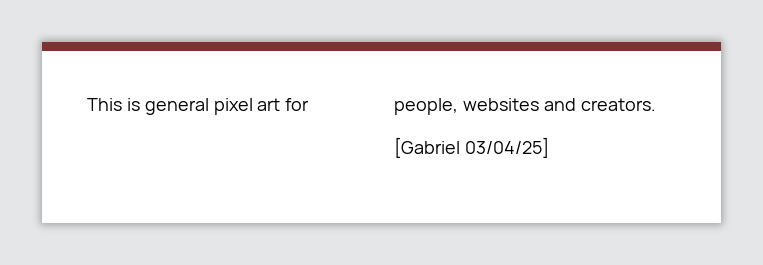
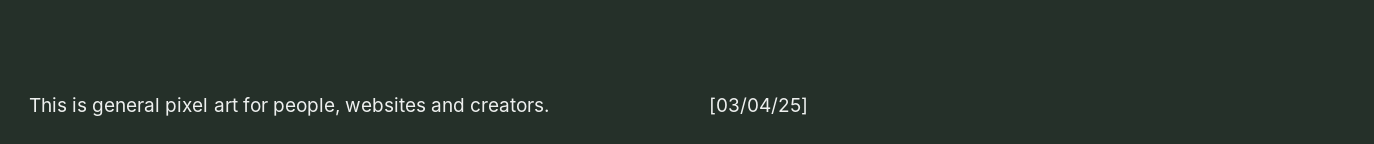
- [Gabriel 03/04/25]
+ [03/04/25]

